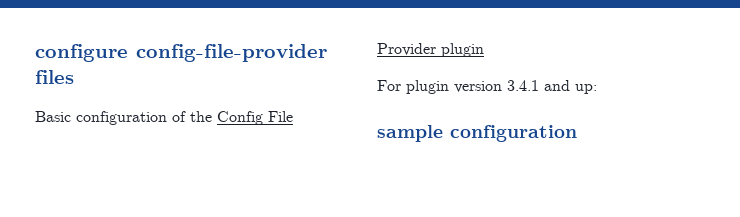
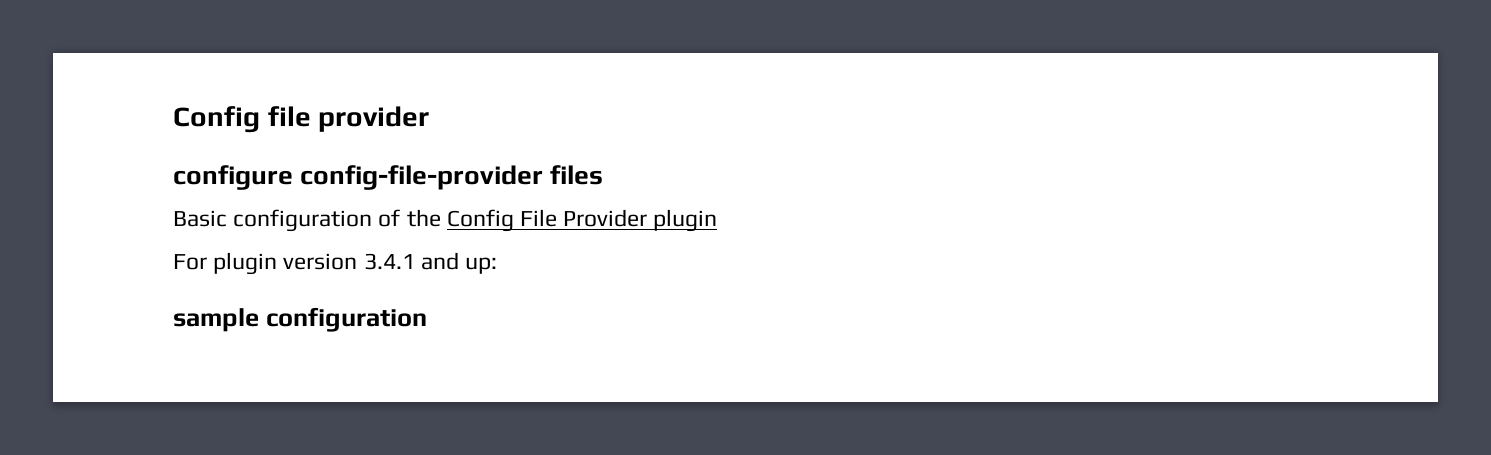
+ Config file provider

